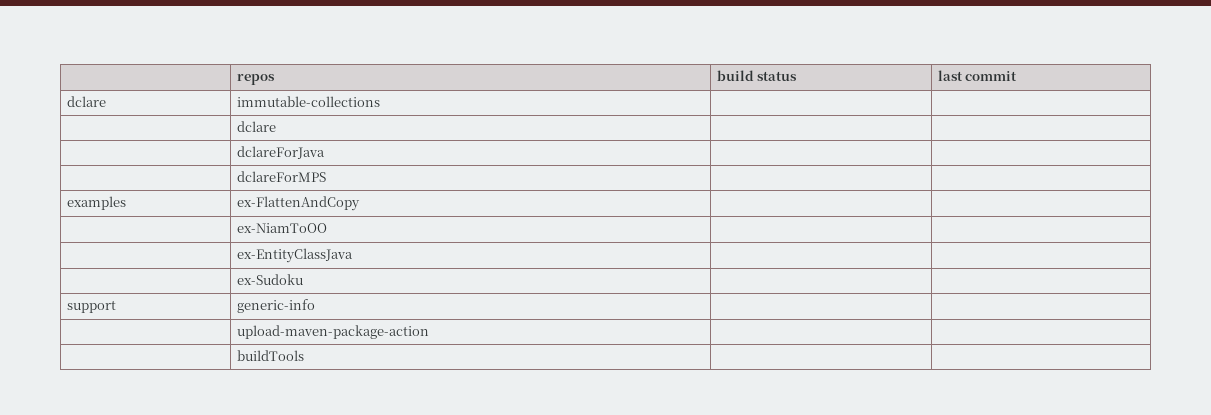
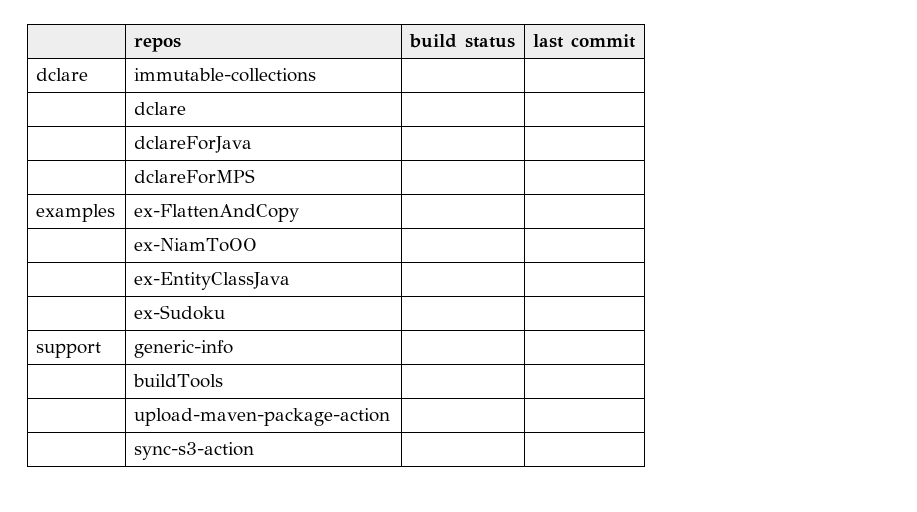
+ | buildTools | |
- | buildTools | |
+ | sync-s3-action | |

